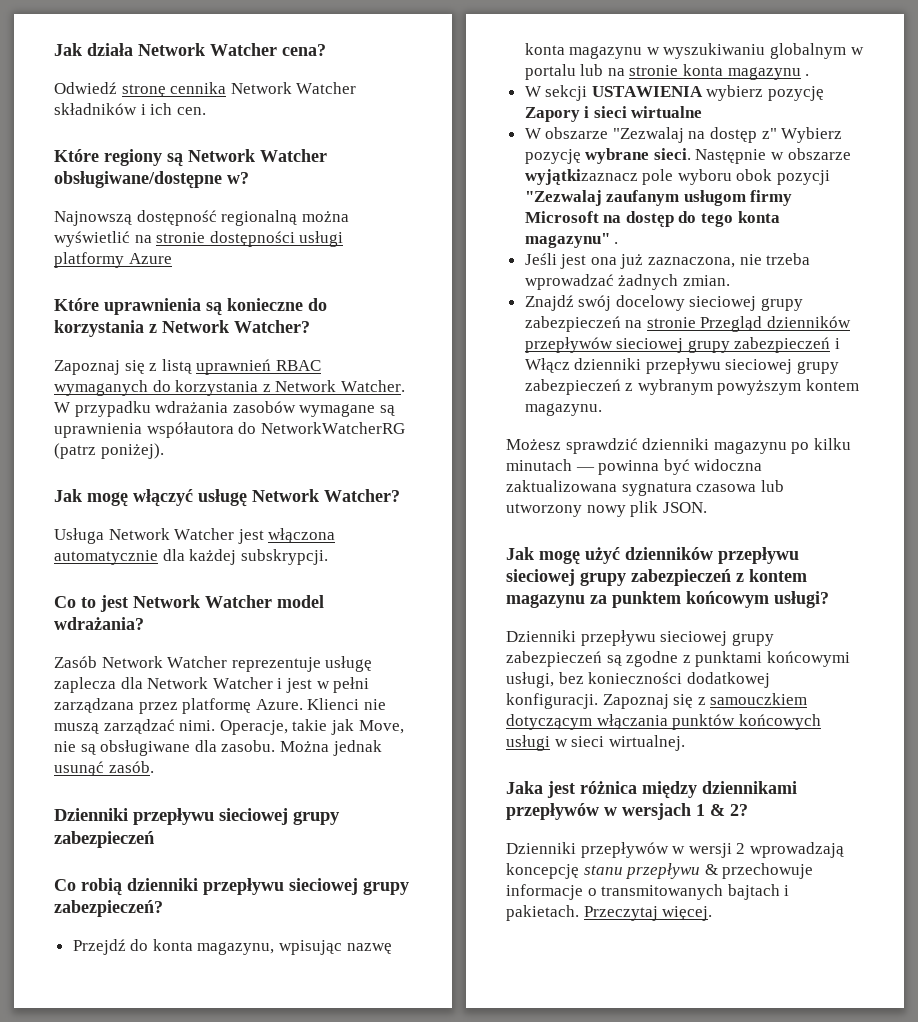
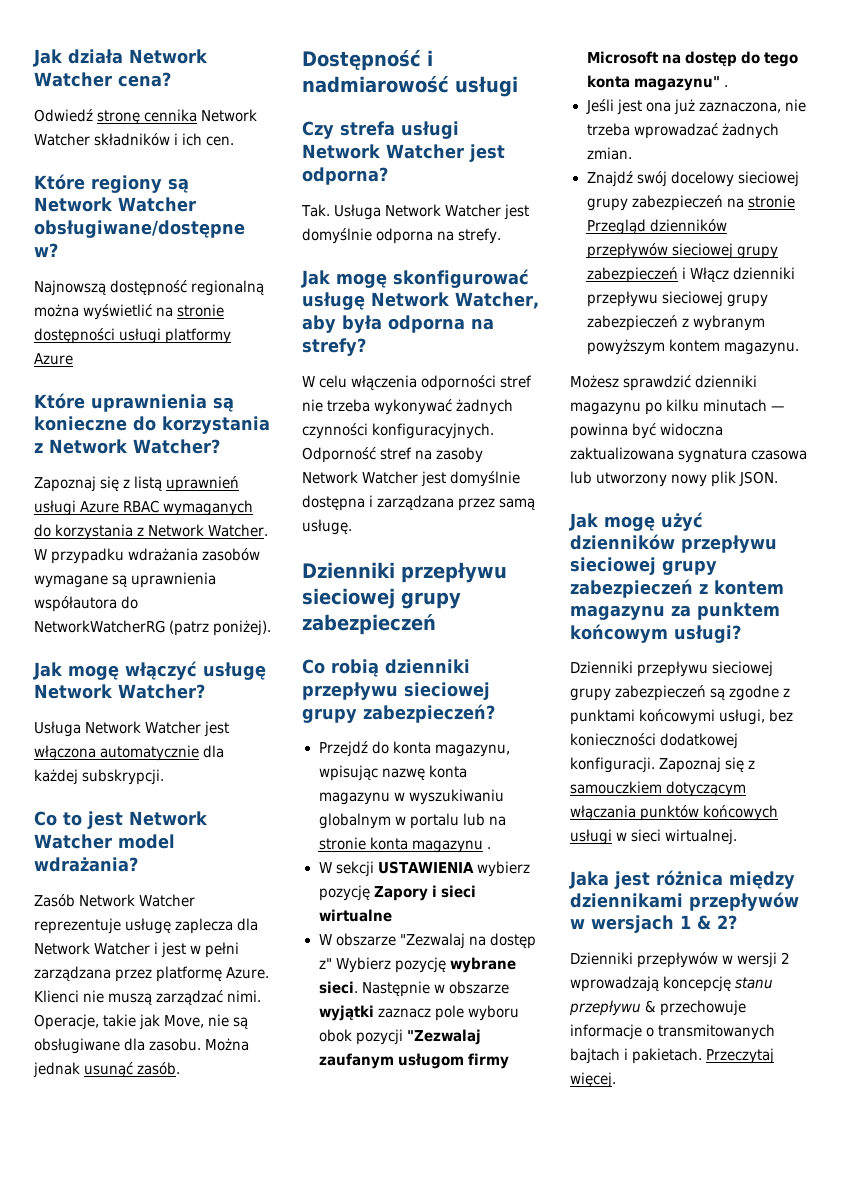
- Zapoznaj się z listą uprawnień RBAC wymaganych do korzystania z Network Watcher.
+ Zapoznaj się z listą uprawnień usługi Azure RBAC wymaganych do korzystania z Network Watcher.
+ Dostępność i nadmiarowość usługi
+ Czy strefa usługi Network Watcher jest odporna?
+ Tak. Usługa Network Watcher jest domyślnie odporna na strefy.
+ Jak mogę skonfigurować usługę Network Watcher, aby była odporna na strefy?
+ W celu włączenia odporności stref nie trzeba wykonywać żadnych czynności konfiguracyjnych. Odporność stref na zasoby Network Watcher jest domyślnie dostępna i zarządzana przez samą usługę.
- Następnie w obszarze wyjątkizaznacz pole wyboru obok pozycji "Zezwalaj zaufanym usługom firmy Microsoft na dostęp do tego konta magazynu" .
+ Następnie w obszarze wyjątki zaznacz pole wyboru obok pozycji "Zezwalaj zaufanym usługom firmy Microsoft na dostęp do tego konta magazynu" .

